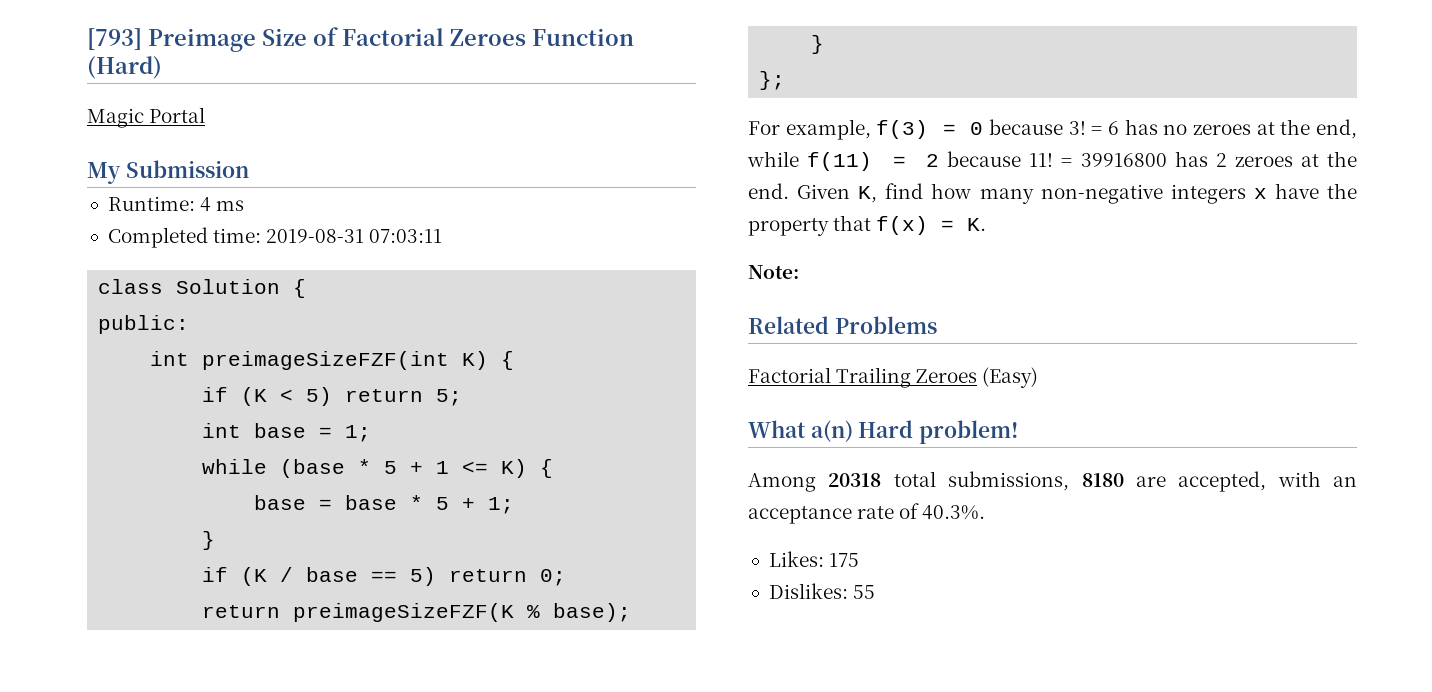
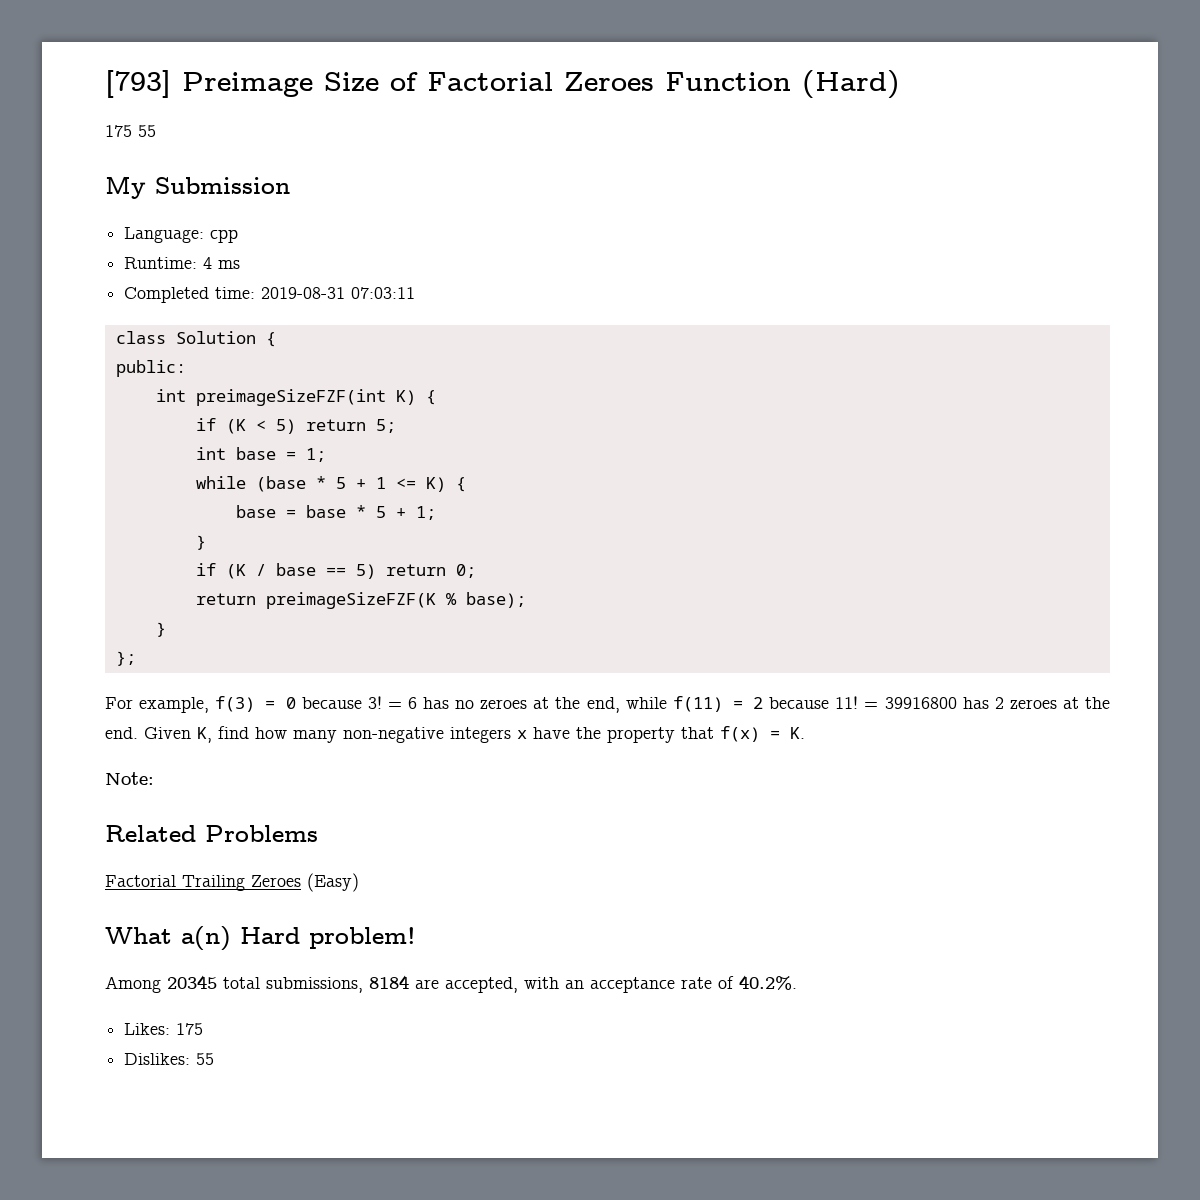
- Magic Portal
+ 175 55
+ Language: cpp
- Among 20318 total submissions, 8180 are accepted, with an acceptance rate of 40.3%.
+ Among 20345 total submissions, 8184 are accepted, with an acceptance rate of 40.2%.

